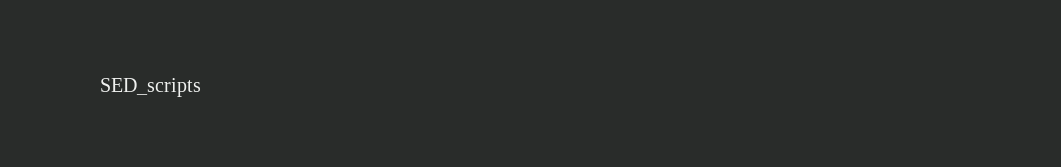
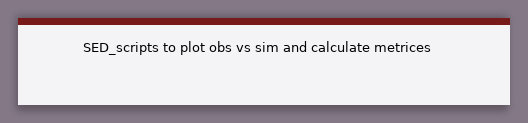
- SED_scripts
+ SED_scripts to plot obs vs sim and calculate metrices

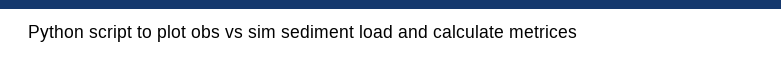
- SED_scripts to plot obs vs sim and calculate metrices
+ Python script to plot obs vs sim sediment load and calculate metrices

